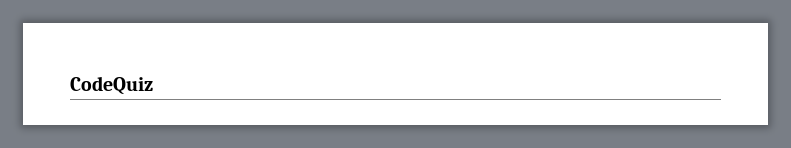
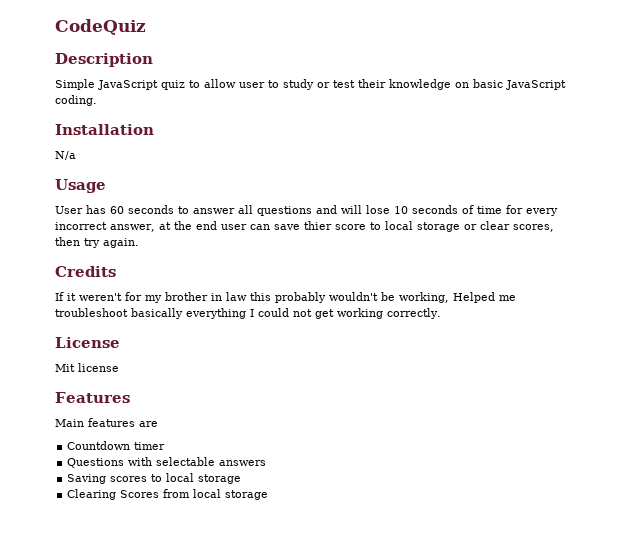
+ Description
+ Simple JavaScript quiz to allow user to study or test their knowledge on basic JavaScript coding.
+ Installation
+ N/a
+ Usage
+ User has 60 seconds to answer all questions and will lose 10 seconds of time for every incorrect answer, at the end user can save thier score to local storage or clear scores, then try again.
+ Credits
+ If it weren't for my brother in law this probably wouldn't be working, Helped me troubleshoot basically everything I could not get working correctly.
+ License
+ Mit license
+ Features
+ Main features are
+ Countdown timer
+ Questions with selectable answers
+ Saving scores to local storage
+ Clearing Scores from local storage

